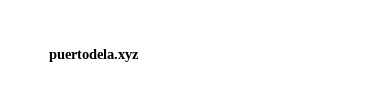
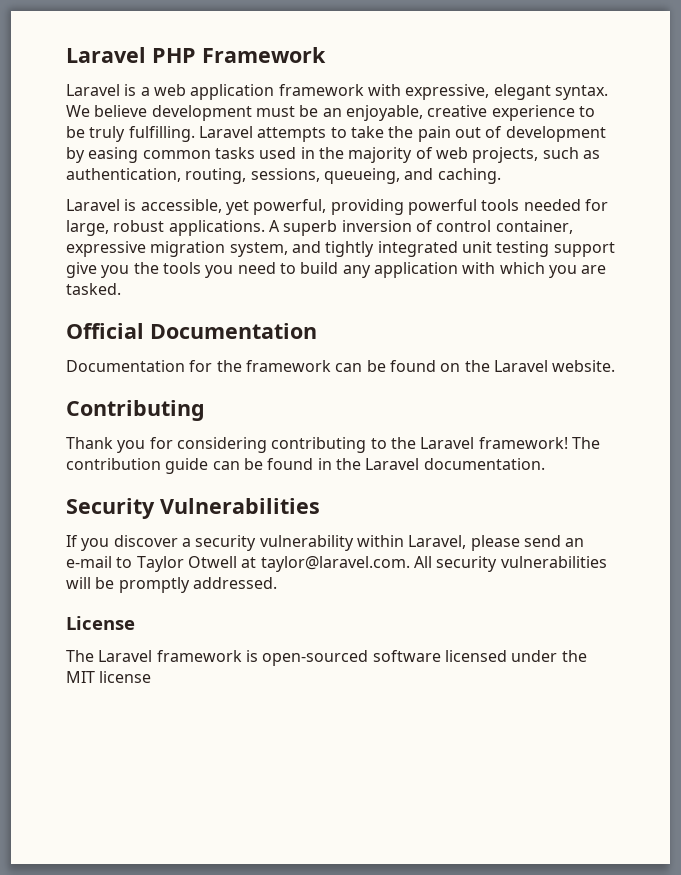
- puertodela.xyz
+ Laravel PHP Framework
+ Laravel is a web application framework with expressive, elegant syntax. We believe development must be an enjoyable, creative experience to be truly fulfilling. Laravel attempts to take the pain out of development by easing common tasks used in the majority of web projects, such as authentication, routing, sessions, queueing, and caching.
+ Laravel is accessible, yet powerful, providing powerful tools needed for large, robust applications. A superb inversion of control container, expressive migration system, and tightly integrated unit testing support give you the tools you need to build any application with which you are tasked.
+ Official Documentation
+ Documentation for the framework can be found on the Laravel website.
+ Contributing
+ Thank you for considering contributing to the Laravel framework! The contribution guide can be found in the Laravel documentation.
+ Security Vulnerabilities
+ If you discover a security vulnerability within Laravel, please send an e-mail to Taylor Otwell at taylor@laravel.com. All security vulnerabilities will be promptly addressed.
+ License
+ The Laravel framework is open-sourced software licensed under the MIT license

